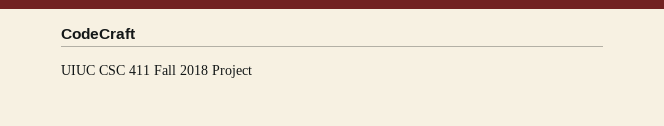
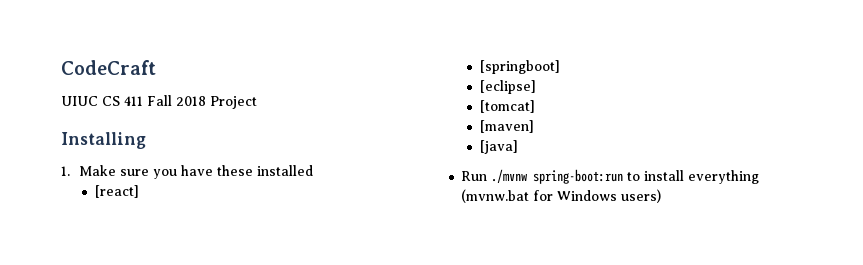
- UIUC CSC 411 Fall 2018 Project
+ UIUC CS 411 Fall 2018 Project
+ Installing
+ 1. Make sure you have these installed
+ [react]
+ [springboot]
+ [eclipse]
+ [tomcat]
+ [maven]
+ [java]
+ Run ./mvnw spring-boot:run to install everything (mvnw.bat for Windows users)

